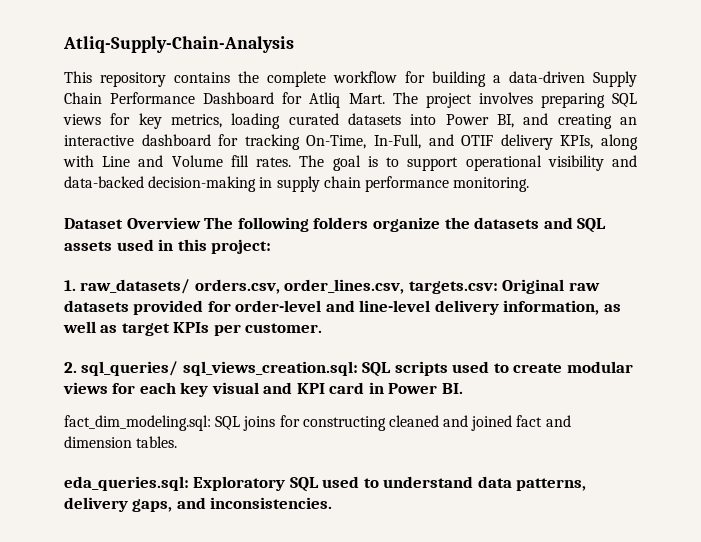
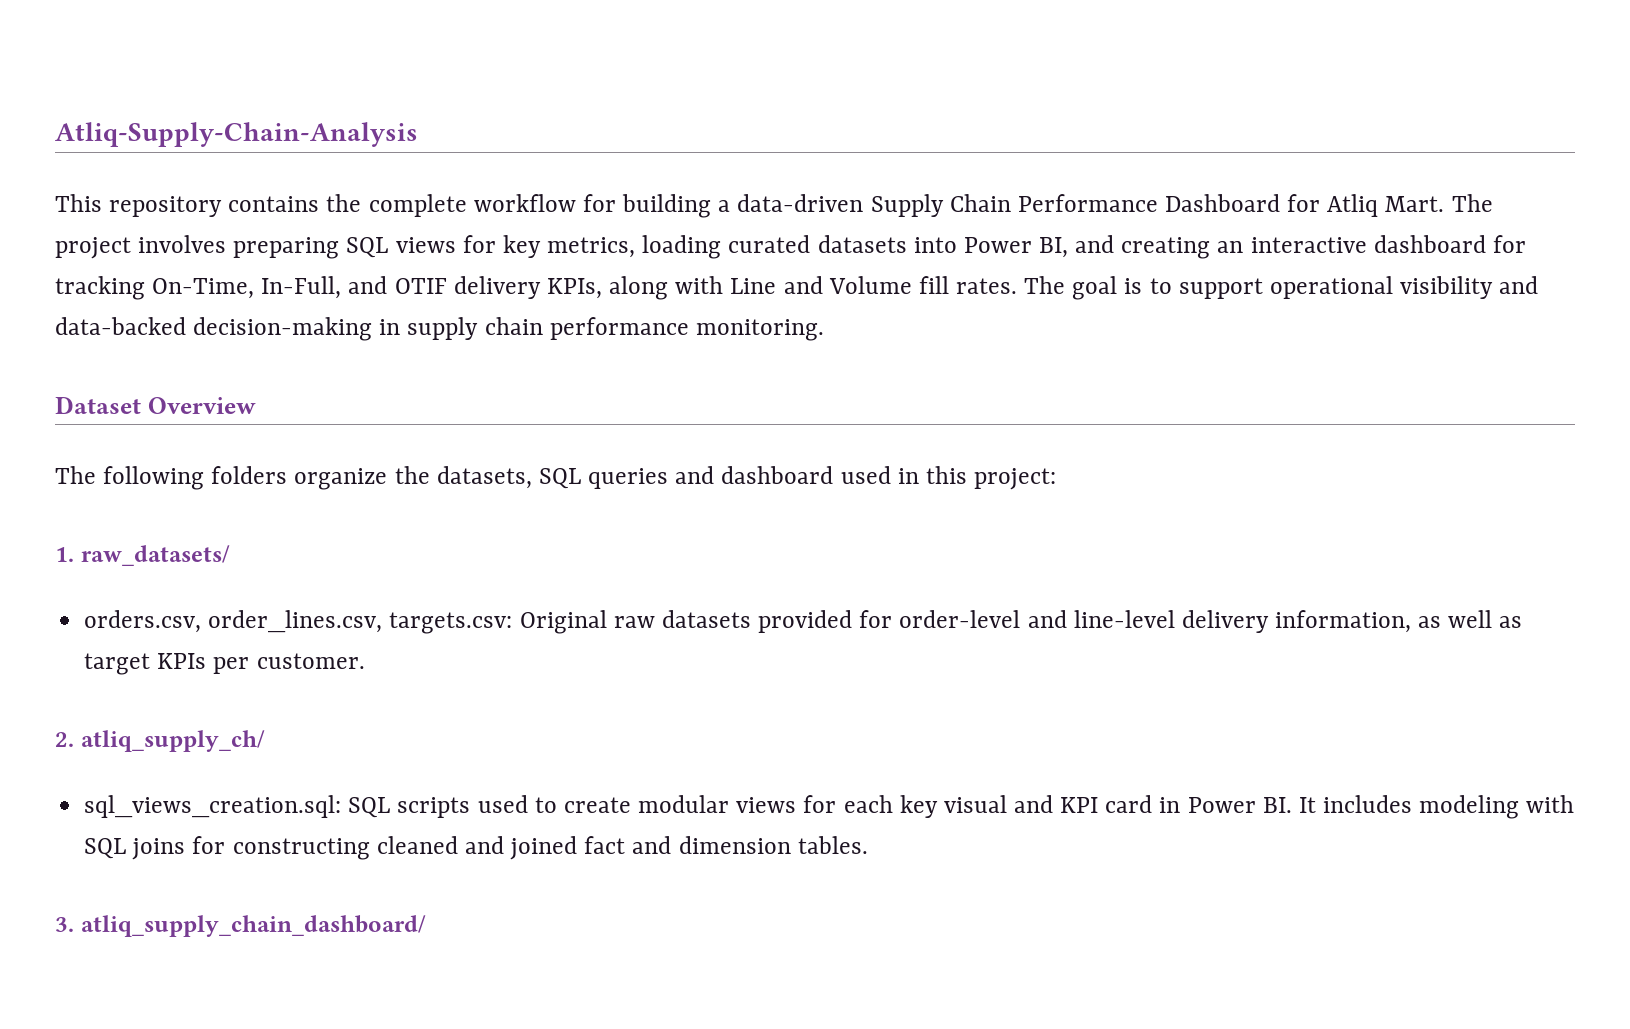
- Dataset Overview The following folders organize the datasets and SQL assets used in this project:
+ Dataset Overview
+ The following folders organize the datasets, SQL queries and dashboard used in this project:
- 1. raw_datasets/ orders.csv, order_lines.csv, targets.csv: Original raw datasets provided for order-level and line-level delivery information, as well as target KPIs per customer.
+ 1. raw_datasets/
+ orders.csv, order_lines.csv, targets.csv: Original raw datasets provided for order-level and line-level delivery information, as well as target KPIs per customer.
- 2. sql_queries/ sql_views_creation.sql: SQL scripts used to create modular views for each key visual and KPI card in Power BI.
- fact_dim_modeling.sql: SQL joins for constructing cleaned and joined fact and dimension tables.
+ 2. atliq_supply_ch/
+ sql_views_creation.sql: SQL scripts used to create modular views for each key visual and KPI card in Power BI. It includes modeling with SQL joins for constructing cleaned and joined fact and dimension tables.
- eda_queries.sql: Exploratory SQL used to understand data patterns, delivery gaps, and inconsistencies.
+ 3. atliq_supply_chain_dashboard/

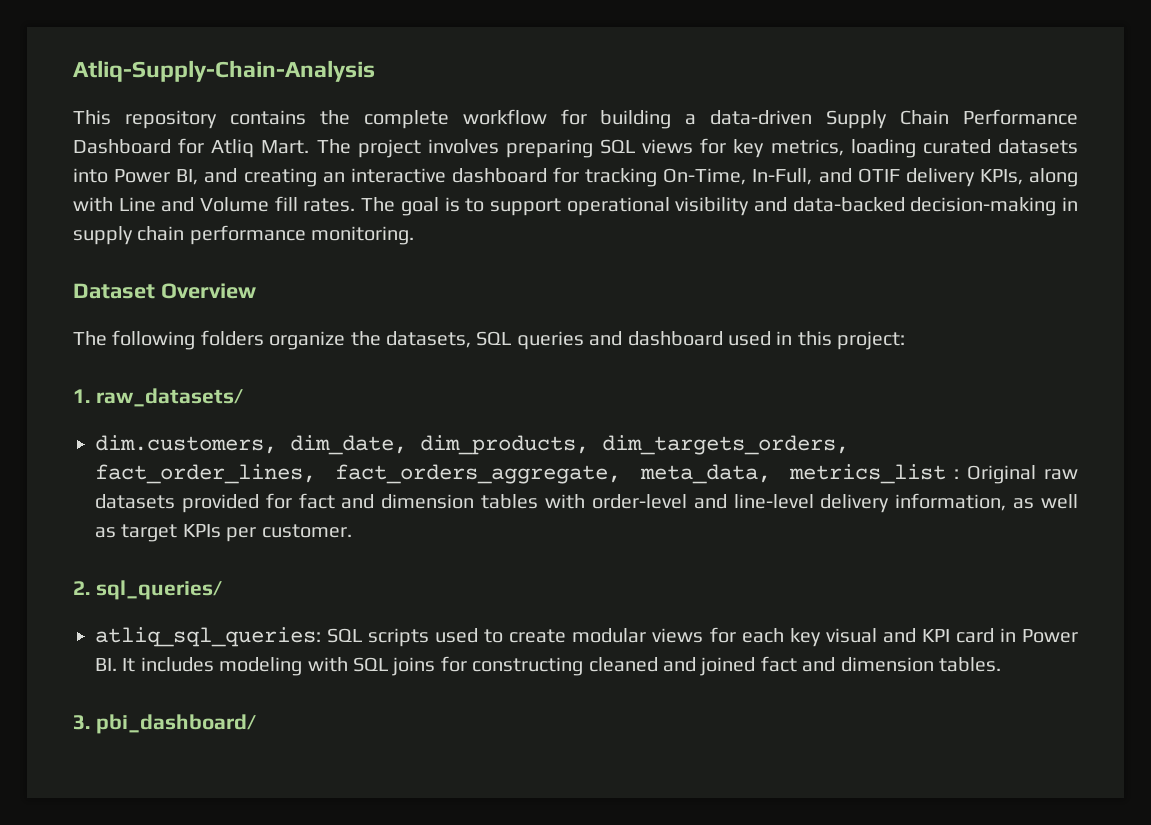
- orders.csv, order_lines.csv, targets.csv: Original raw datasets provided for order-level and line-level delivery information, as well as target KPIs per customer.
+ dim.customers, dim_date, dim_products, dim_targets_orders, fact_order_lines, fact_orders_aggregate, meta_data, metrics_list : Original raw datasets provided for fact and dimension tables with order-level and line-level delivery information, as well as target KPIs per customer.
- 2. atliq_supply_ch/
- sql_views_creation.sql: SQL scripts used to create modular views for each key visual and KPI card in Power BI. It includes modeling with SQL joins for constructing cleaned and joined fact and dimension tables.
+ 2. sql_queries/
+ atliq_sql_queries: SQL scripts used to create modular views for each key visual and KPI card in Power BI. It includes modeling with SQL joins for constructing cleaned and joined fact and dimension tables.
- 3. atliq_supply_chain_dashboard/
+ 3. pbi_dashboard/

